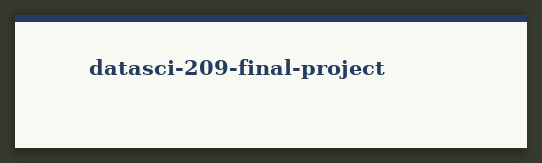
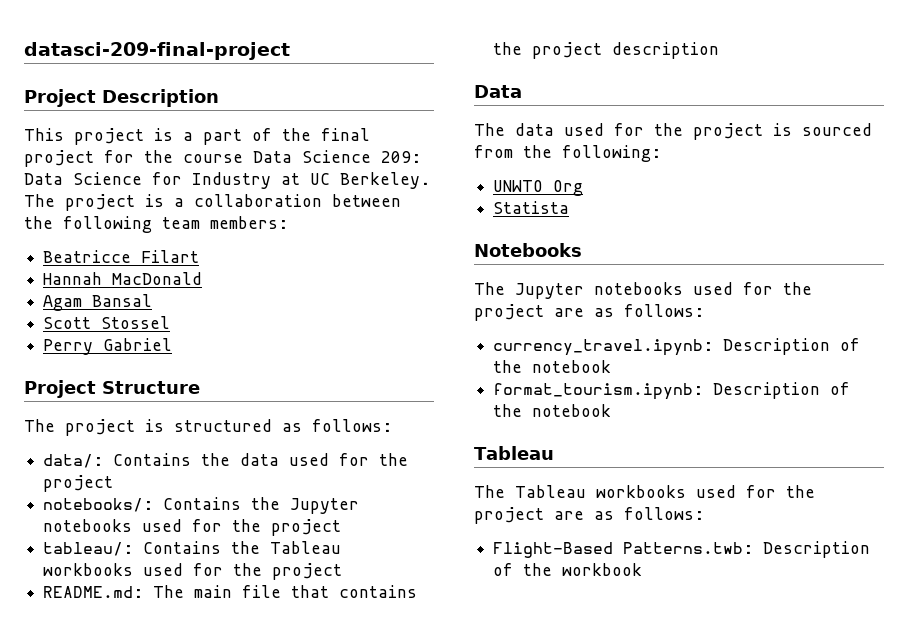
+ Project Description
+ This project is a part of the final project for the course Data Science 209: Data Science for Industry at UC Berkeley. The project is a collaboration between the following team members:
+ Beatricce Filart
+ Hannah MacDonald
+ Agam Bansal
+ Scott Stossel
+ Perry Gabriel
+ Project Structure
+ The project is structured as follows:
+ data/: Contains the data used for the project
+ notebooks/: Contains the Jupyter notebooks used for the project
+ tableau/: Contains the Tableau workbooks used for the project
+ README.md: The main file that contains the project description
+ Data
+ The data used for the project is sourced from the following:
+ UNWTO Org
+ Statista
+ Notebooks
+ The Jupyter notebooks used for the project are as follows:
+ currency_travel.ipynb: Description of the notebook
+ format_tourism.ipynb: Description of the notebook
+ Tableau
+ The Tableau workbooks used for the project are as follows:
+ Flight-Based Patterns.twb: Description of the workbook

